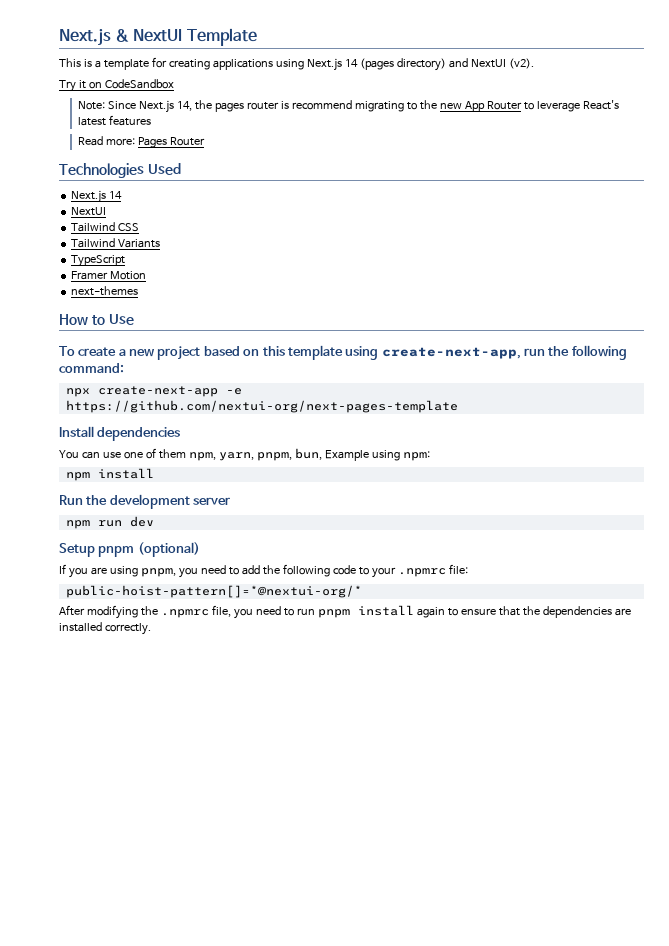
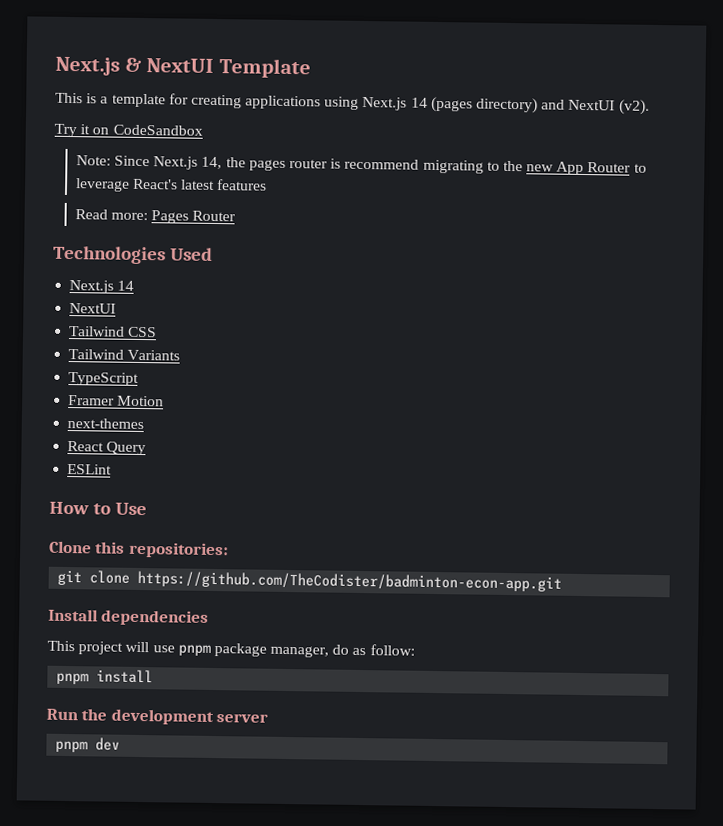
+ React Query
+ ESLint
- To create a new project based on this template using create-next-app, run the following command:
- npx create-next-app -e https://github.com/nextui-org/next-pages-template
+ Clone this repositories:
+ git clone https://github.com/TheCodister/badminton-econ-app.git
  Install dependencies
- You can use one of them npm, yarn, pnpm, bun, Example using npm:
- npm install
+ This project will use pnpm package manager, do as follow:
+ pnpm install
- npm run dev
+ pnpm dev
- Setup pnpm (optional)
- If you are using pnpm, you need to add the following code to your .npmrc file:
- public-hoist-pattern[]=*@nextui-org/*
- After modifying the .npmrc file, you need to run pnpm install again to ensure that the dependencies are installed correctly.

